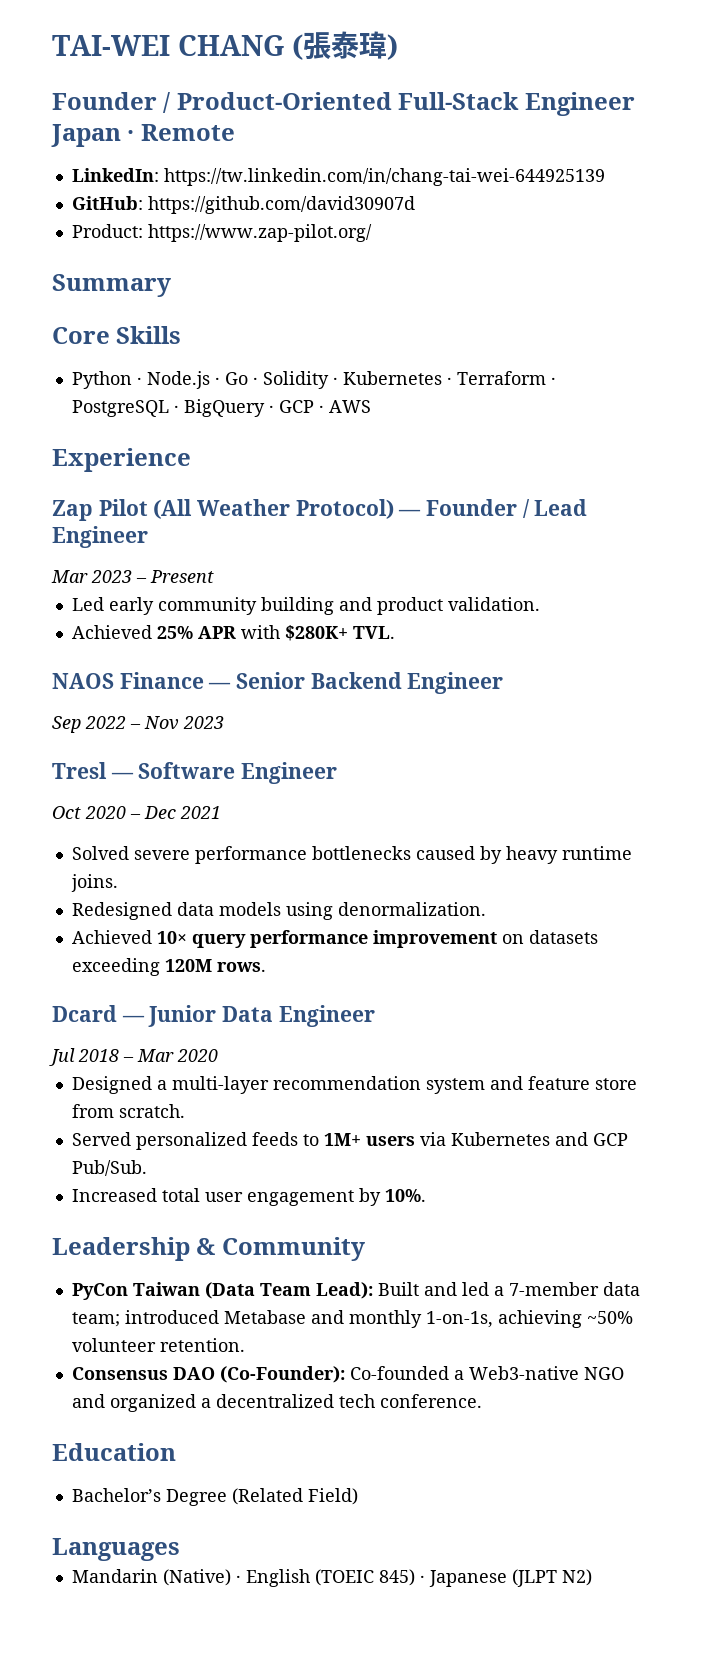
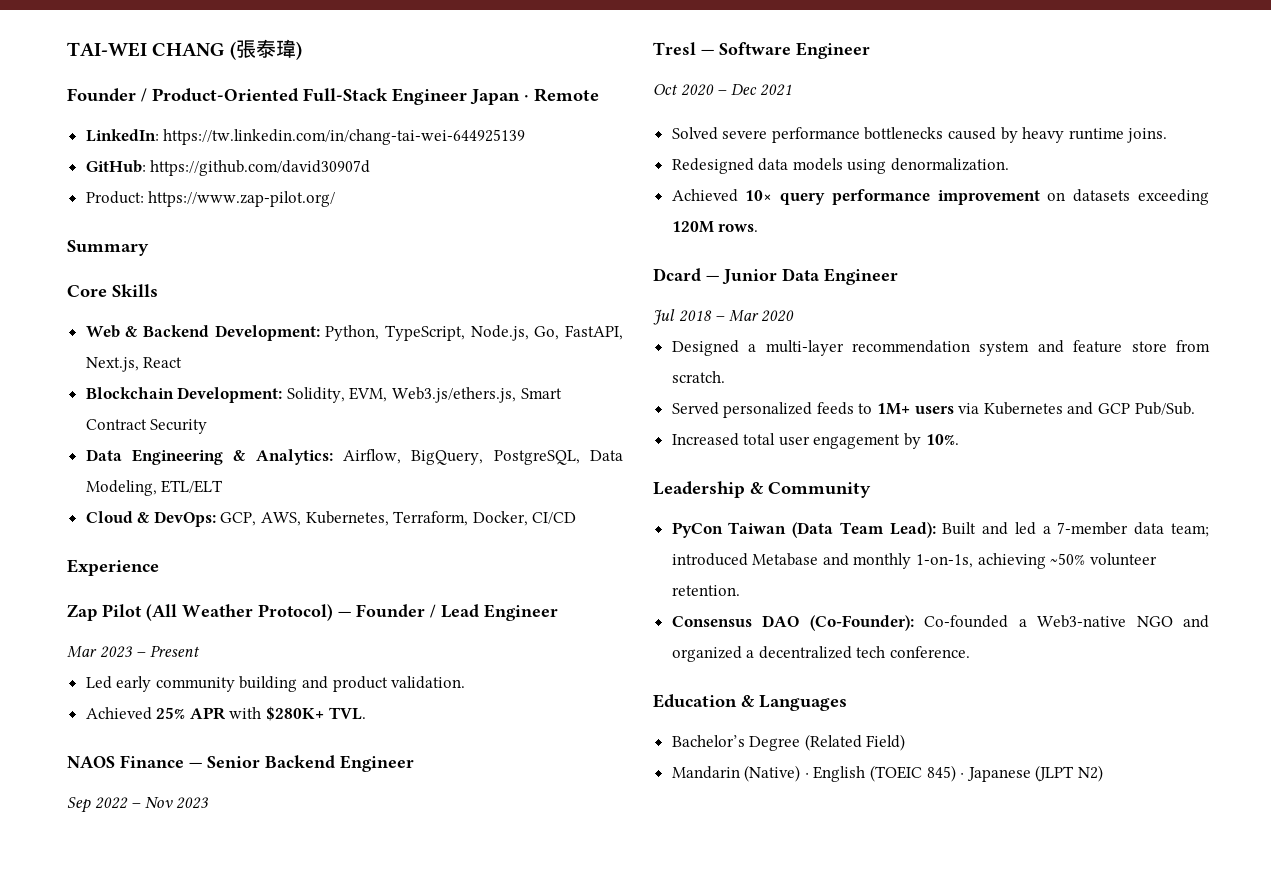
- Python · Node.js · Go · Solidity · Kubernetes · Terraform · PostgreSQL · BigQuery · GCP · AWS
+ Web & Backend Development: Python, TypeScript, Node.js, Go, FastAPI, Next.js, React
+ Blockchain Development: Solidity, EVM, Web3.js/ethers.js, Smart Contract Security
+ Data Engineering & Analytics: Airflow, BigQuery, PostgreSQL, Data Modeling, ETL/ELT
+ Cloud & DevOps: GCP, AWS, Kubernetes, Terraform, Docker, CI/CD
- Education
+ Education & Languages
- Languages

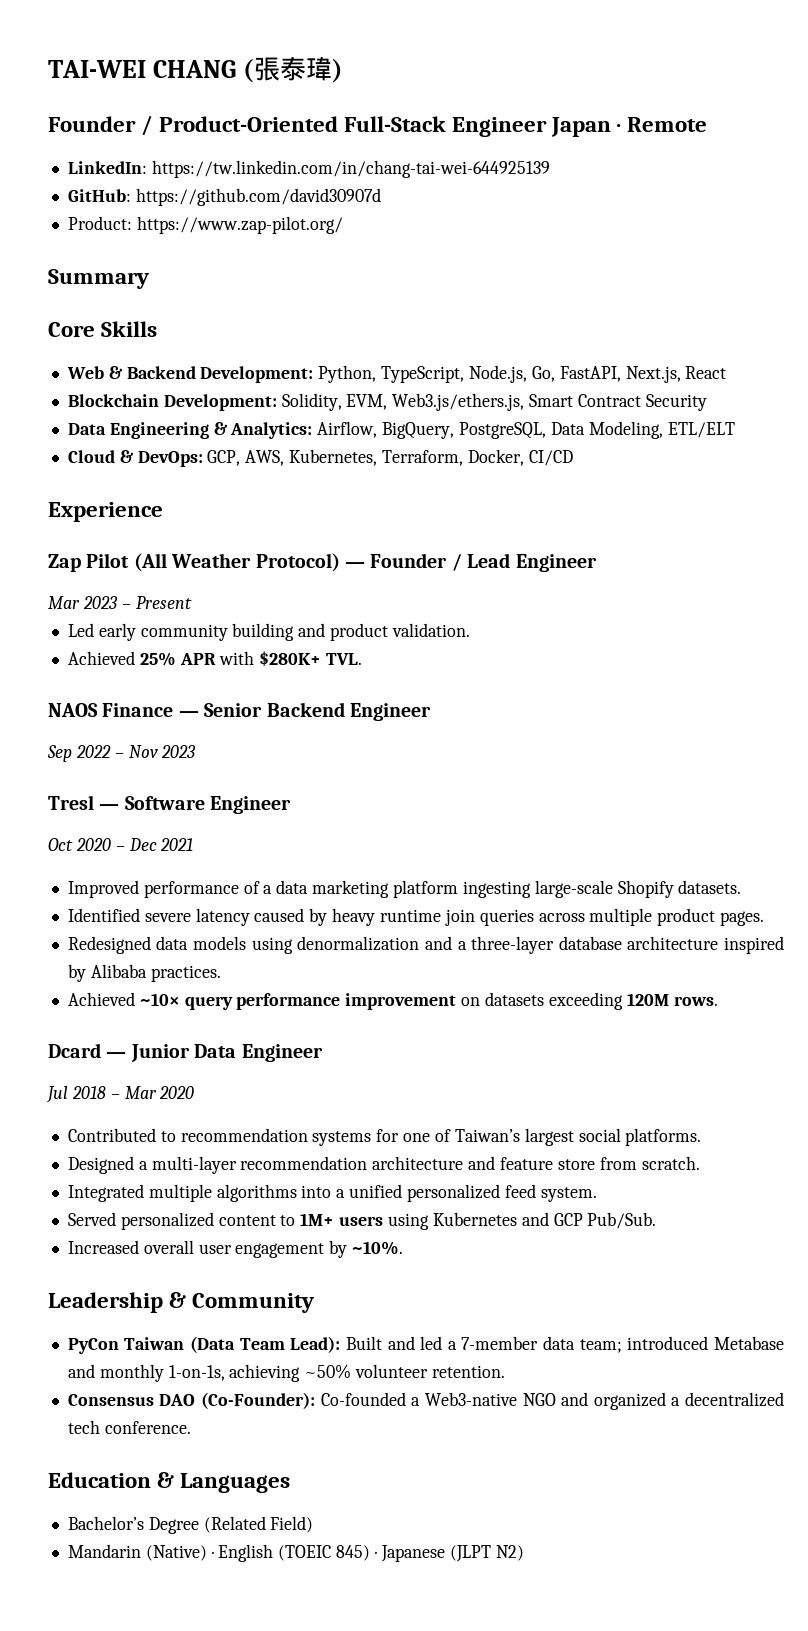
- Solved severe performance bottlenecks caused by heavy runtime joins.
- Redesigned data models using denormalization.
- Achieved 10× query performance improvement on datasets exceeding 120M rows.
+ Improved performance of a data marketing platform ingesting large-scale Shopify datasets.
+ Identified severe latency caused by heavy runtime join queries across multiple product pages.
+ Redesigned data models using denormalization and a three-layer database architecture inspired by Alibaba practices.
+ Achieved ~10× query performance improvement on datasets exceeding 120M rows.
+ Contributed to recommendation systems for one of Taiwan’s largest social platforms.
- Designed a multi-layer recommendation system and feature store from scratch.
+ Designed a multi-layer recommendation architecture and feature store from scratch.
+ Integrated multiple algorithms into a unified personalized feed system.
- Served personalized feeds to 1M+ users via Kubernetes and GCP Pub/Sub.
+ Served personalized content to 1M+ users using Kubernetes and GCP Pub/Sub.
- Increased total user engagement by 10%.
+ Increased overall user engagement by ~10%.

